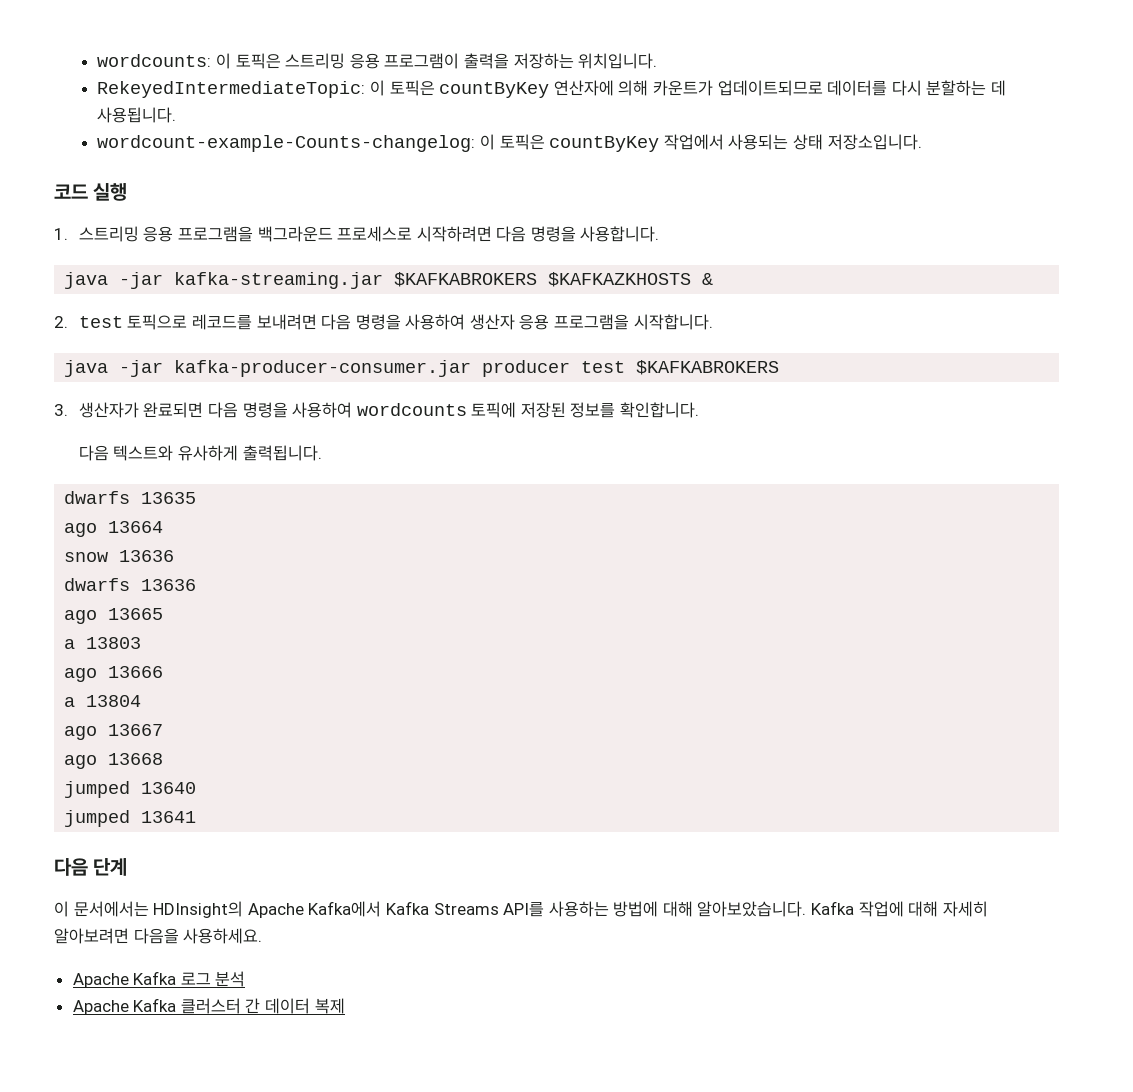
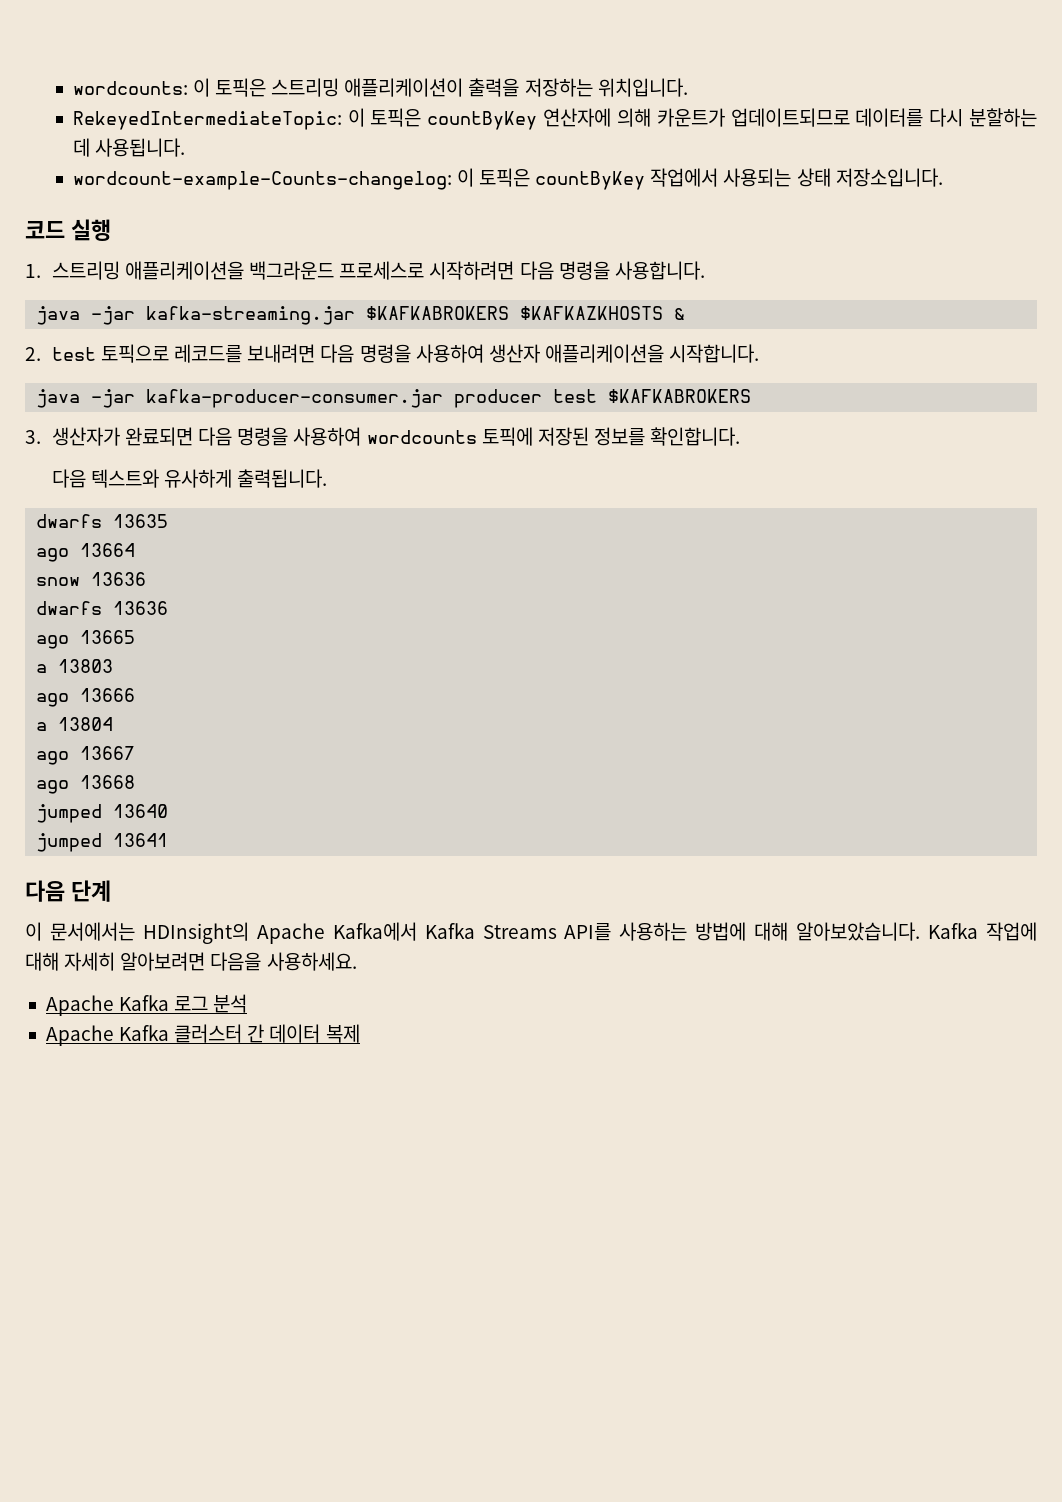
- wordcounts: 이 토픽은 스트리밍 응용 프로그램이 출력을 저장하는 위치입니다.
+ wordcounts: 이 토픽은 스트리밍 애플리케이션이 출력을 저장하는 위치입니다.
- 1. 스트리밍 응용 프로그램을 백그라운드 프로세스로 시작하려면 다음 명령을 사용합니다.
+ 1. 스트리밍 애플리케이션을 백그라운드 프로세스로 시작하려면 다음 명령을 사용합니다.
- 2. test 토픽으로 레코드를 보내려면 다음 명령을 사용하여 생산자 응용 프로그램을 시작합니다.
+ 2. test 토픽으로 레코드를 보내려면 다음 명령을 사용하여 생산자 애플리케이션을 시작합니다.

